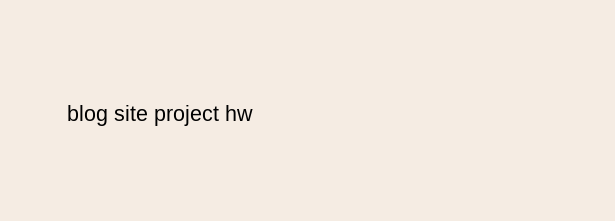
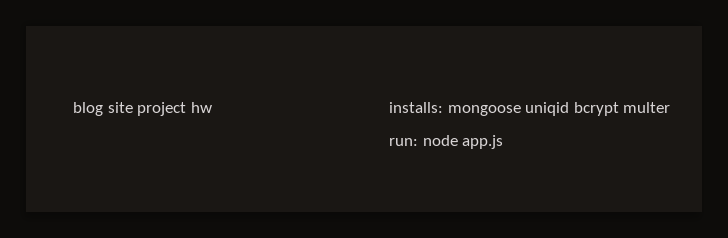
+ installs: mongoose uniqid bcrypt multer
+ run: node app.js

